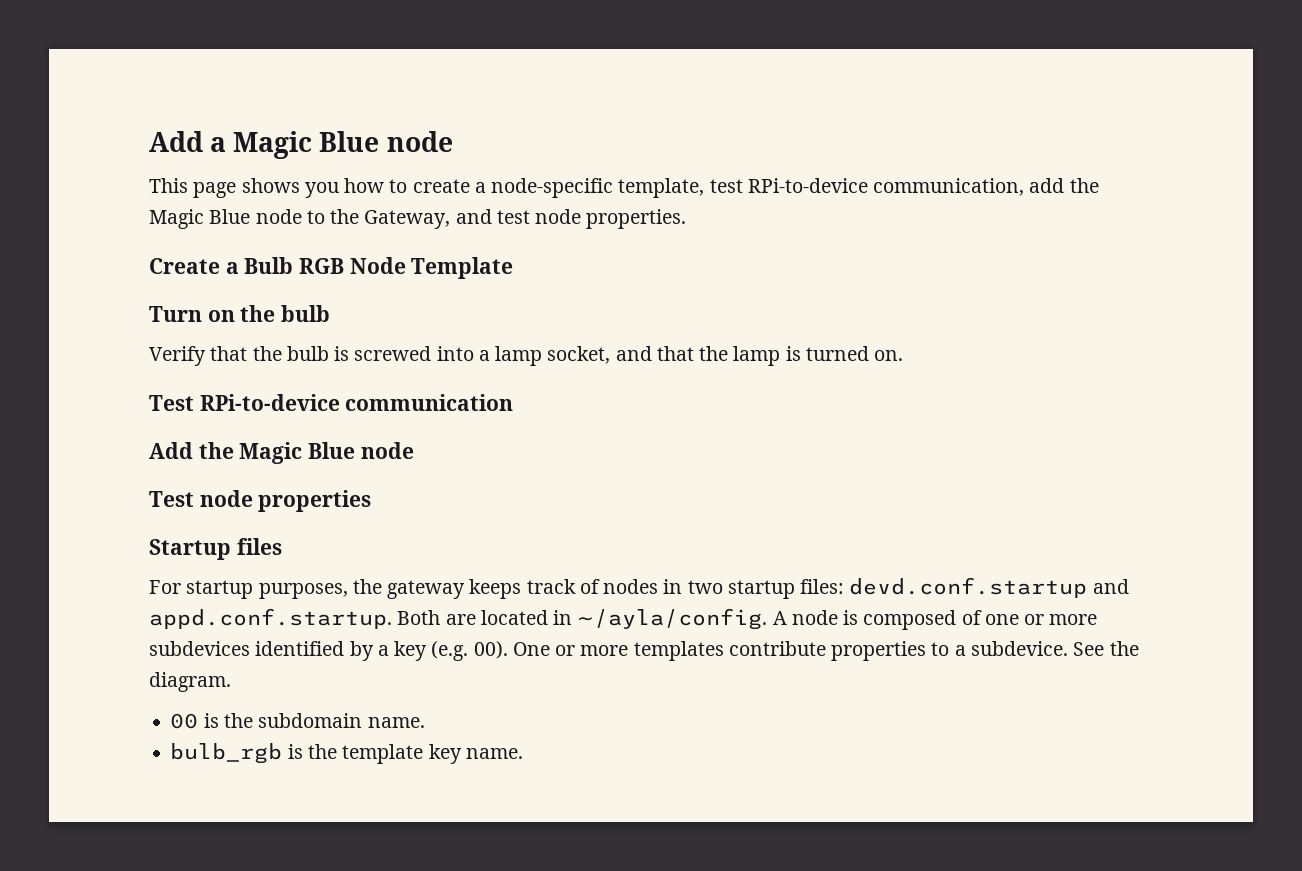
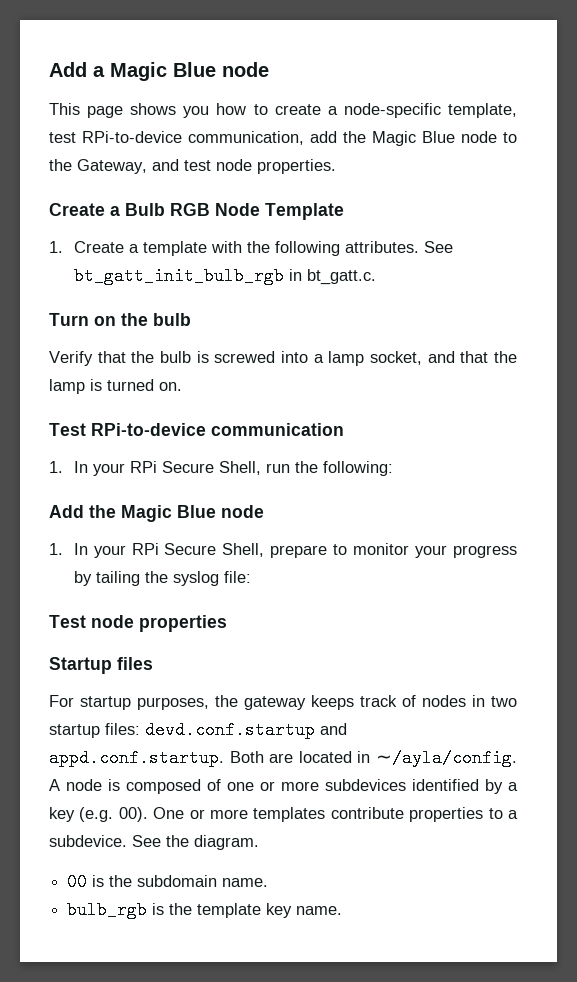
+ 1. Create a template with the following attributes. See bt_gatt_init_bulb_rgb in bt_gatt.c.
+ 1. In your RPi Secure Shell, run the following:
+ 1. In your RPi Secure Shell, prepare to monitor your progress by tailing the syslog file:

